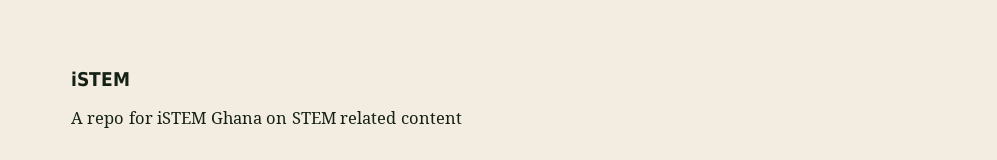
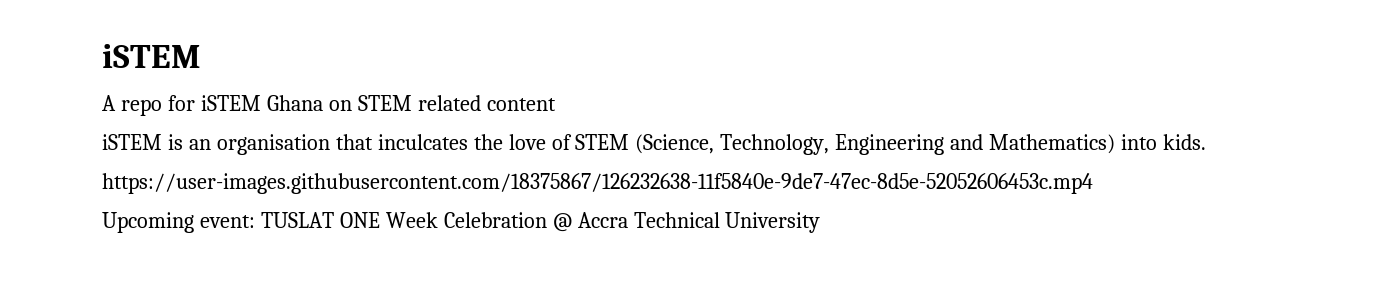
+ iSTEM is an organisation that inculcates the love of STEM (Science, Technology, Engineering and Mathematics) into kids.
+ https://user-images.githubusercontent.com/18375867/126232638-11f5840e-9de7-47ec-8d5e-52052606453c.mp4
+ Upcoming event: TUSLAT ONE Week Celebration @ Accra Technical University

